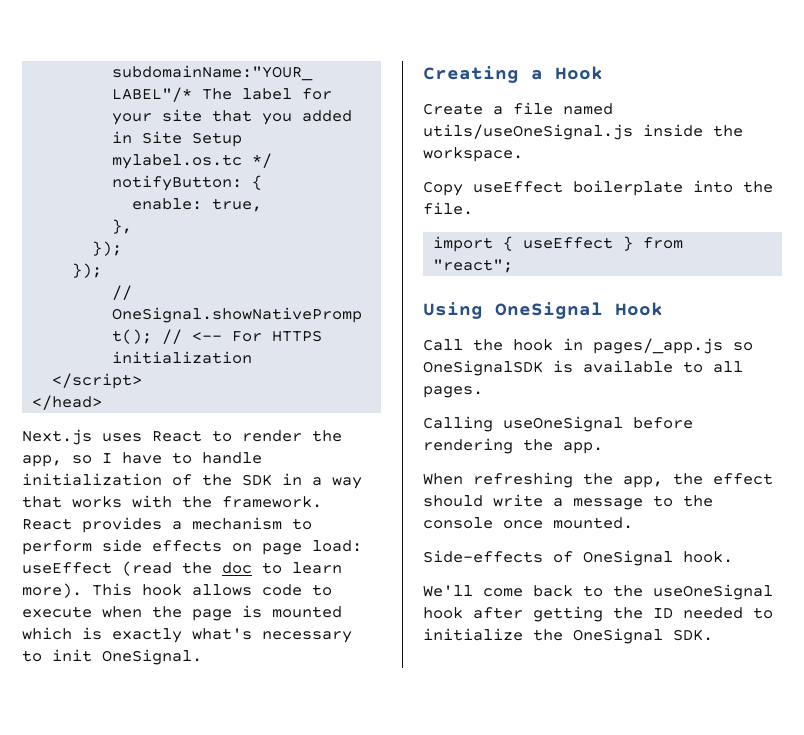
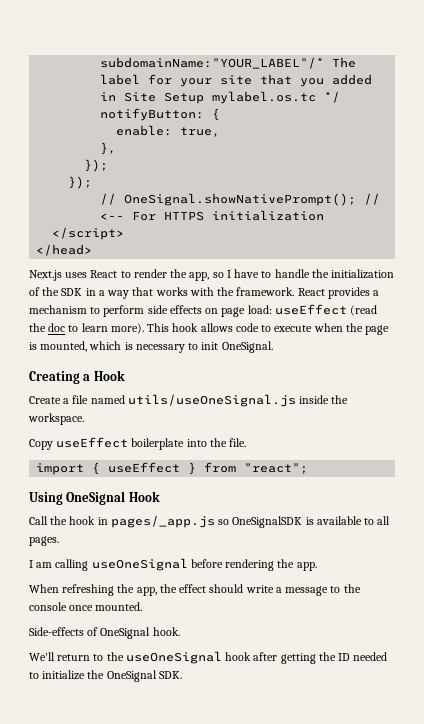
- Next.js uses React to render the app, so I have to handle initialization of the SDK in a way that works with the framework.
+ Next.js uses React to render the app, so I have to handle the initialization of the SDK in a way that works with the framework.
- This hook allows code to execute when the page is mounted which is exactly what's necessary to init OneSignal.
+ This hook allows code to execute when the page is mounted, which is necessary to init OneSignal.
- Calling useOneSignal before rendering the app.
+ I am calling useOneSignal before rendering the app.
- We'll come back to the useOneSignal hook after getting the ID needed to initialize the OneSignal SDK.
+ We'll return to the useOneSignal hook after getting the ID needed to initialize the OneSignal SDK.

